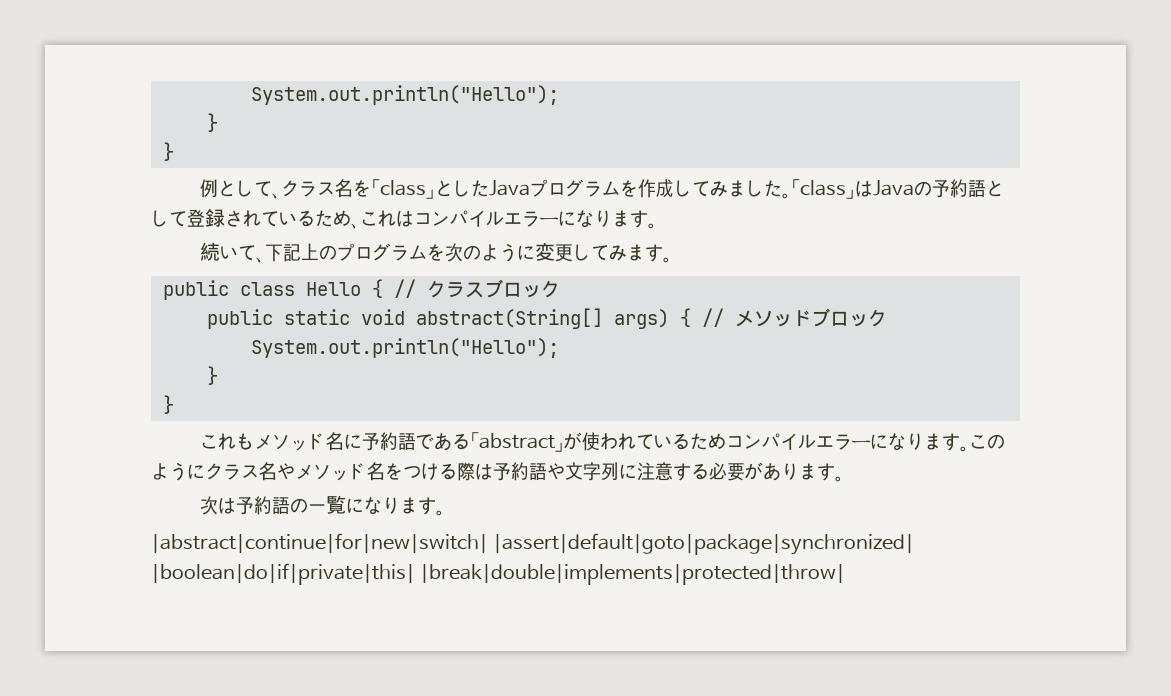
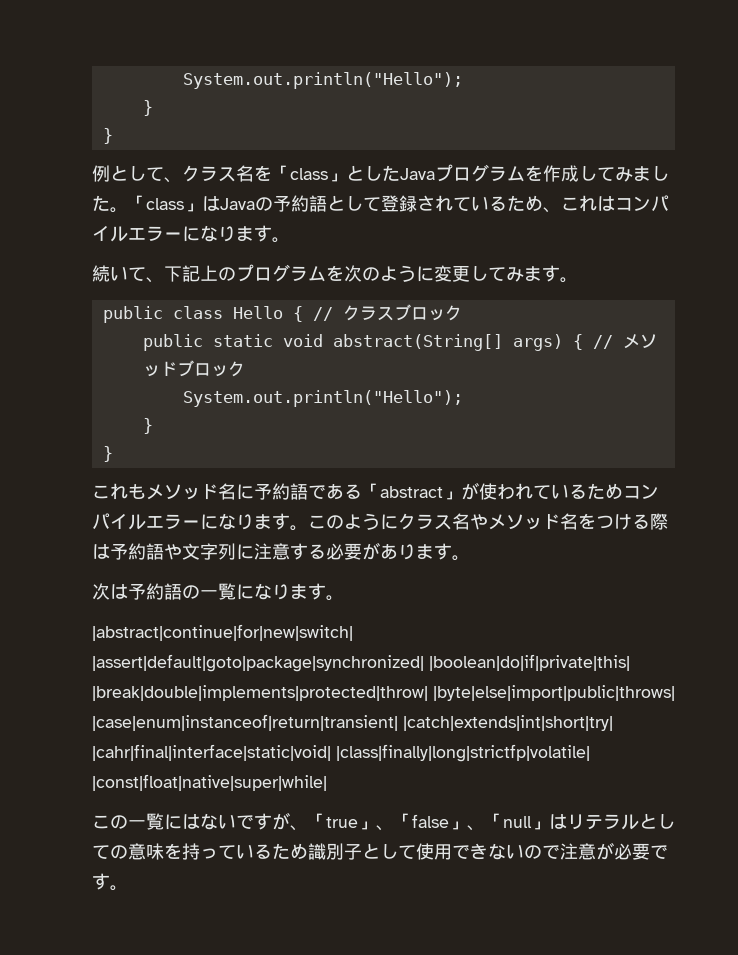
- |abstract|continue|for|new|switch| |assert|default|goto|package|synchronized| |boolean|do|if|private|this| |break|double|implements|protected|throw|
+ |abstract|continue|for|new|switch| |assert|default|goto|package|synchronized| |boolean|do|if|private|this| |break|double|implements|protected|throw| |byte|else|import|public|throws| |case|enum|instanceof|return|transient| |catch|extends|int|short|try| |cahr|final|interface|static|void| |class|finally|long|strictfp|volatile| |const|float|native|super|while|
+ この一覧にはないですが、「true」、「false」、「null」はリテラルとしての意味を持っているため識別子として使用できないので注意が必要です。

